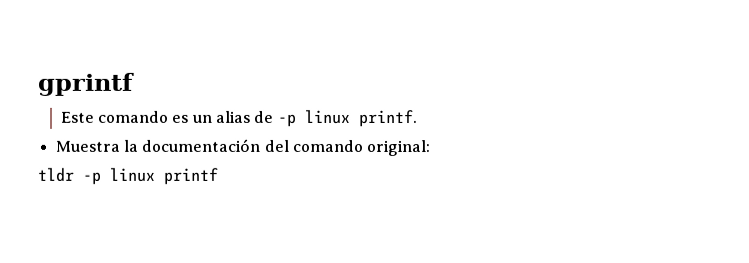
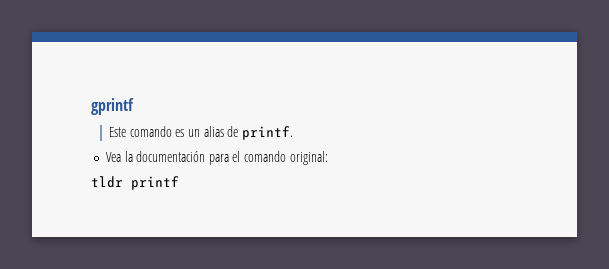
- Este comando es un alias de -p linux printf.
+ Este comando es un alias de printf.
- Muestra la documentación del comando original:
+ Vea la documentación para el comando original:
- tldr -p linux printf
+ tldr printf

